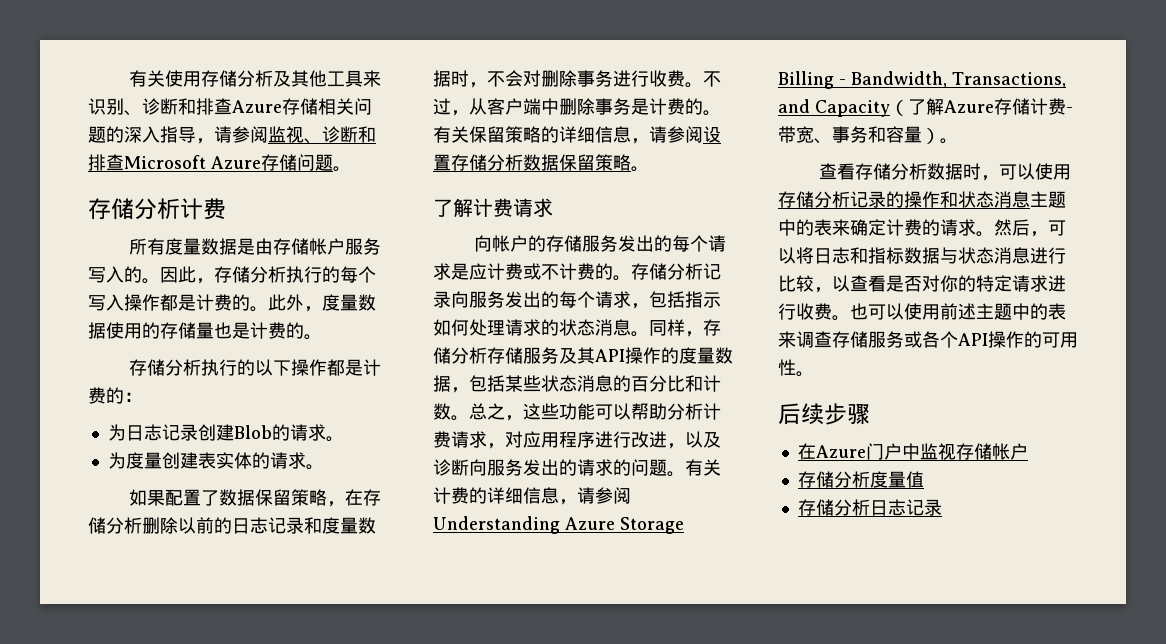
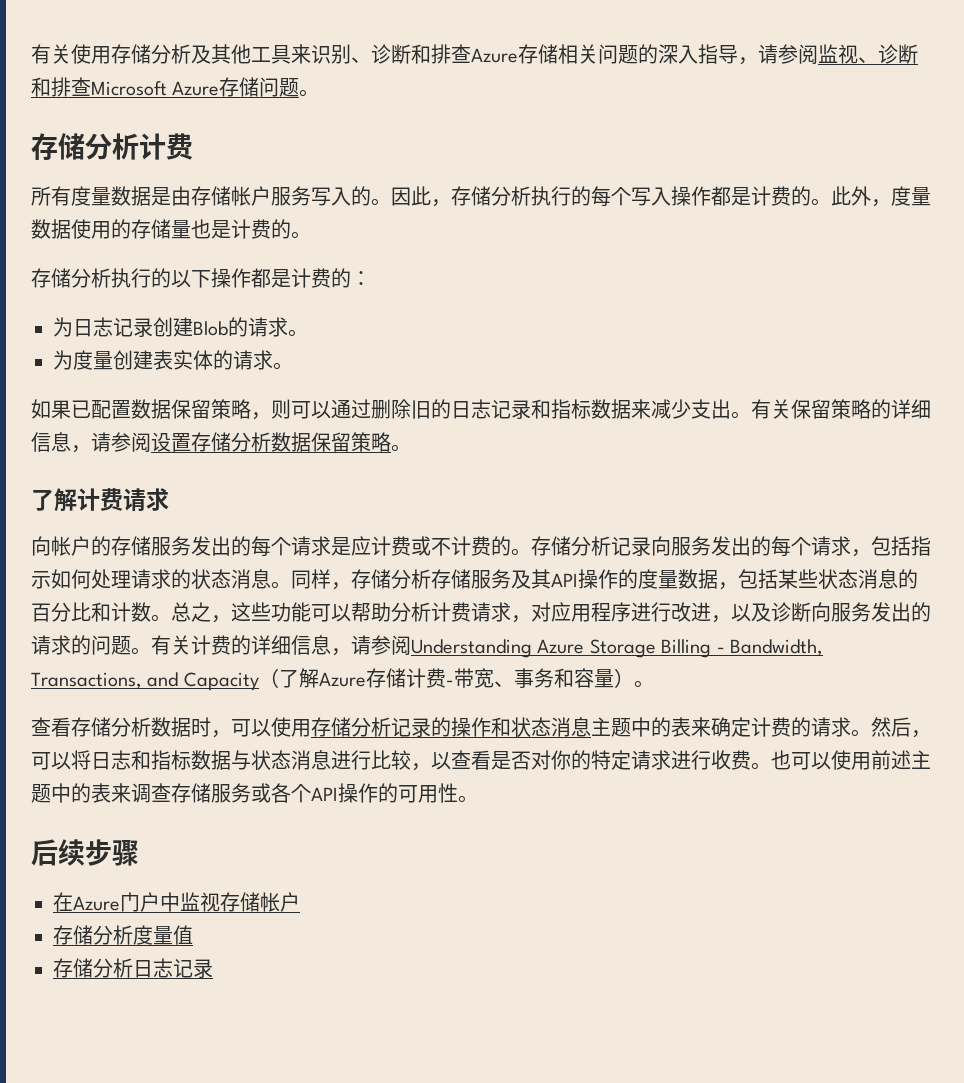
- 如果配置了数据保留策略，在存储分析删除以前的日志记录和度量数据时，不会对删除事务进行收费。不过，从客户端中删除事务是计费的。
+ 如果已配置数据保留策略，则可以通过删除旧的日志记录和指标数据来减少支出。

